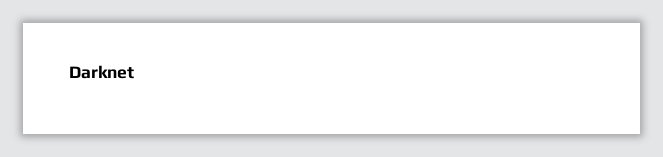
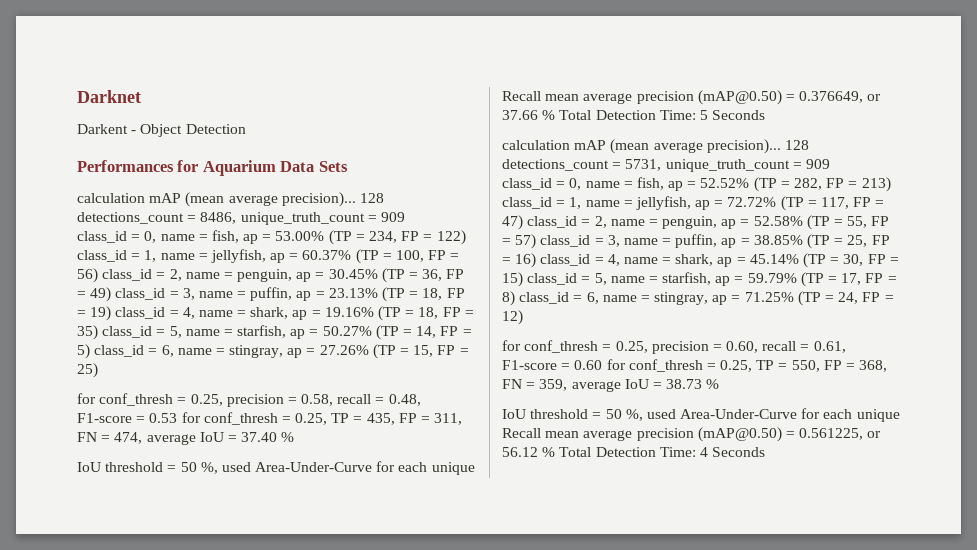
+ Darkent - Object Detection
+ Performances for Aquarium Data Sets
+ calculation mAP (mean average precision)... 128 detections_count = 8486, unique_truth_count = 909
+ class_id = 0, name = fish, ap = 53.00% (TP = 234, FP = 122) class_id = 1, name = jellyfish, ap = 60.37% (TP = 100, FP = 56) class_id = 2, name = penguin, ap = 30.45% (TP = 36, FP = 49) class_id = 3, name = puffin, ap = 23.13% (TP = 18, FP = 19) class_id = 4, name = shark, ap = 19.16% (TP = 18, FP = 35) class_id = 5, name = starfish, ap = 50.27% (TP = 14, FP = 5) class_id = 6, name = stingray, ap = 27.26% (TP = 15, FP = 25)
+ for conf_thresh = 0.25, precision = 0.58, recall = 0.48, F1-score = 0.53 for conf_thresh = 0.25, TP = 435, FP = 311, FN = 474, average IoU = 37.40 %
+ IoU threshold = 50 %, used Area-Under-Curve for each unique Recall mean average precision (mAP@0.50) = 0.376649, or 37.66 % Total Detection Time: 5 Seconds
+ calculation mAP (mean average precision)... 128 detections_count = 5731, unique_truth_count = 909
+ class_id = 0, name = fish, ap = 52.52% (TP = 282, FP = 213) class_id = 1, name = jellyfish, ap = 72.72% (TP = 117, FP = 47) class_id = 2, name = penguin, ap = 52.58% (TP = 55, FP = 57) class_id = 3, name = puffin, ap = 38.85% (TP = 25, FP = 16) class_id = 4, name = shark, ap = 45.14% (TP = 30, FP = 15) class_id = 5, name = starfish, ap = 59.79% (TP = 17, FP = 8) class_id = 6, name = stingray, ap = 71.25% (TP = 24, FP = 12)
+ for conf_thresh = 0.25, precision = 0.60, recall = 0.61, F1-score = 0.60 for conf_thresh = 0.25, TP = 550, FP = 368, FN = 359, average IoU = 38.73 %
+ IoU threshold = 50 %, used Area-Under-Curve for each unique Recall mean average precision (mAP@0.50) = 0.561225, or 56.12 % Total Detection Time: 4 Seconds

